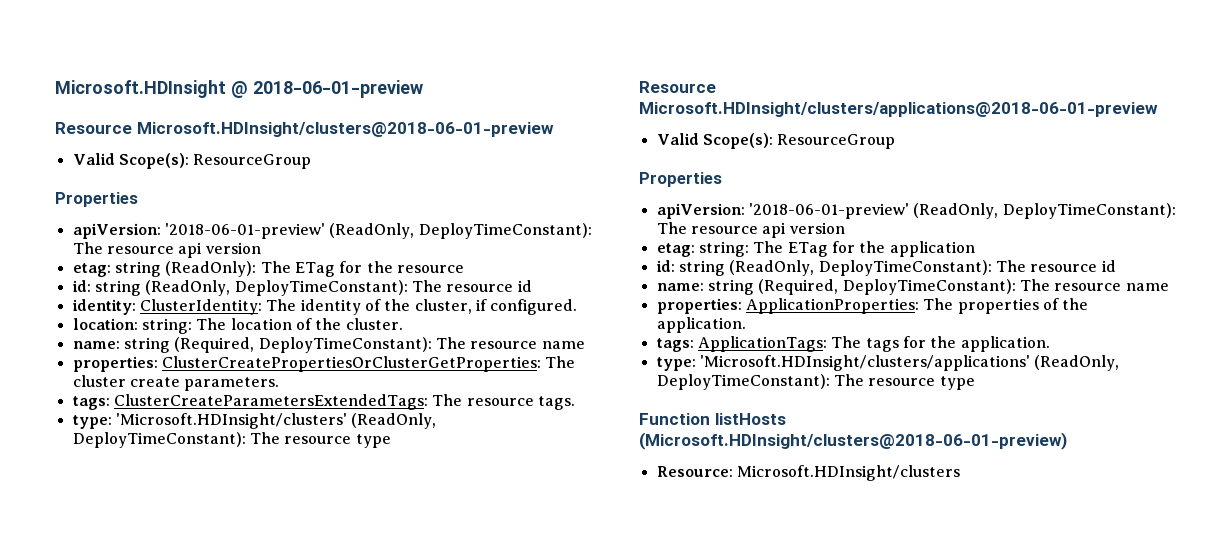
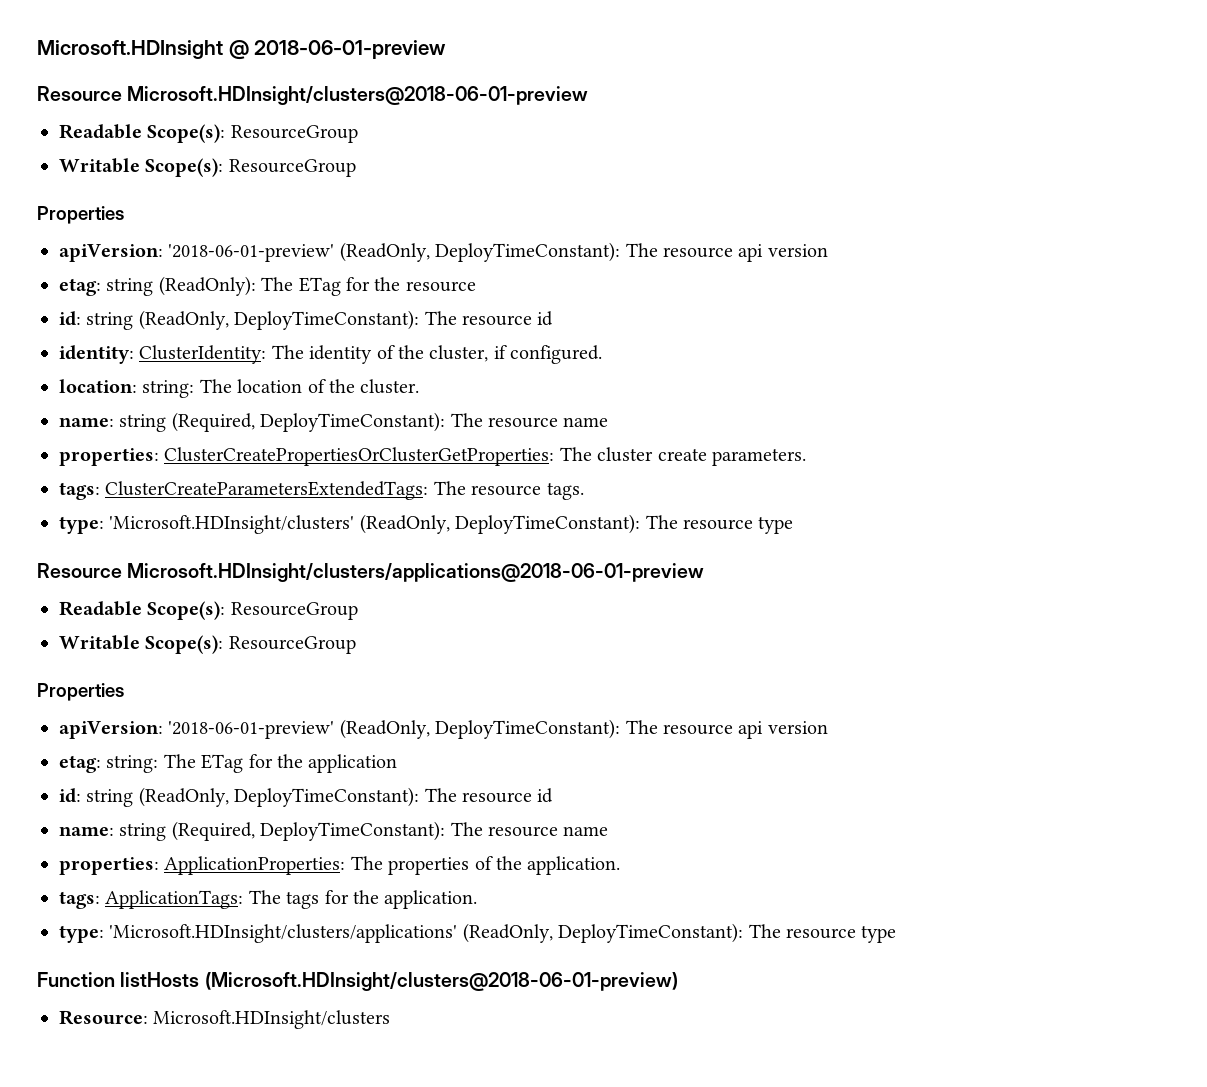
  Resource Microsoft.HDInsight/clusters@2018-06-01-preview
- Valid Scope(s): ResourceGroup
+ Readable Scope(s): ResourceGroup
+ Writable Scope(s): ResourceGroup
  Resource Microsoft.HDInsight/clusters/applications@2018-06-01-preview
- Valid Scope(s): ResourceGroup
+ Readable Scope(s): ResourceGroup
+ Writable Scope(s): ResourceGroup

